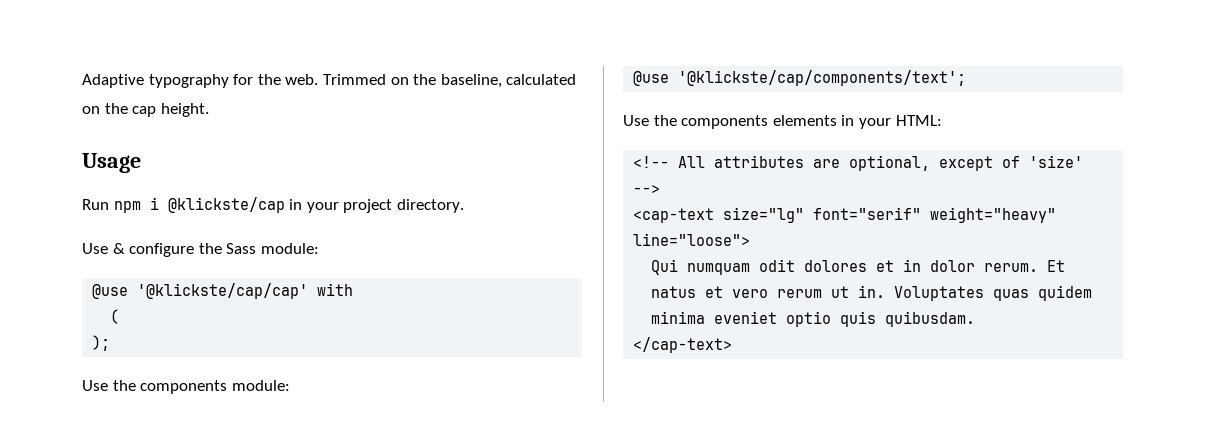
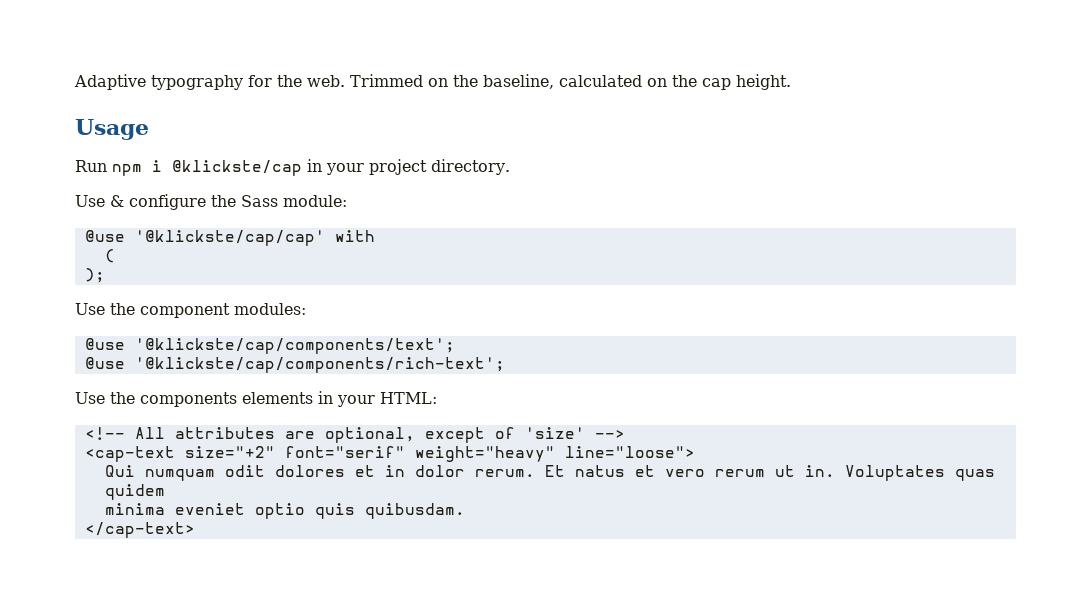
- Use the components module:
+ Use the component modules:
+ @use '@klickste/cap/components/rich-text';
- <cap-text size="lg" font="serif" weight="heavy" line="loose">
+ <cap-text size="+2" font="serif" weight="heavy" line="loose">

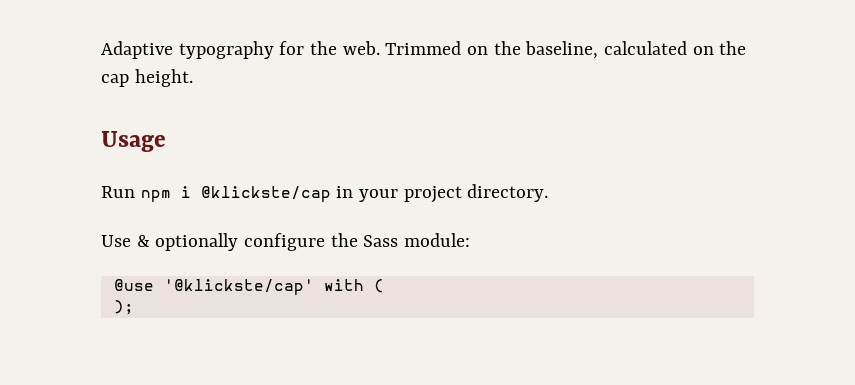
- Use & configure the Sass module:
+ Use & optionally configure the Sass module:
- @use '@klickste/cap/cap' with
- (
+ @use '@klickste/cap' with (
- Use the component modules:
- @use '@klickste/cap/components/text';
- @use '@klickste/cap/components/rich-text';
- Use the components elements in your HTML:
- <!-- All attributes are optional, except of 'size' -->
- <cap-text size="+2" font="serif" weight="heavy" line="loose">
- Qui numquam odit dolores et in dolor rerum. Et natus et vero rerum ut in. Voluptates quas quidem
- minima eveniet optio quis quibusdam.
- </cap-text>

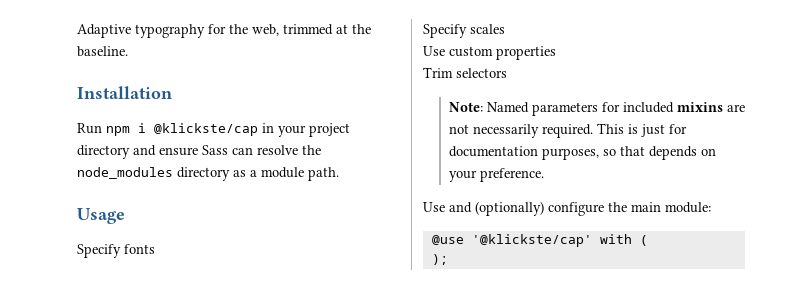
- Adaptive typography for the web. Trimmed on the baseline, calculated on the cap height.
- Usage
+ Adaptive typography for the web, trimmed at the baseline.
+ Installation
- Run npm i @klickste/cap in your project directory.
- Use & optionally configure the Sass module:
+ Run npm i @klickste/cap in your project directory and ensure Sass can resolve the node_modules directory as a module path.
+ Usage
+ Specify fonts
+ Specify scales
+ Use custom properties
+ Trim selectors
+ Note: Named parameters for included mixins are not necessarily required. This is just for documentation purposes, so that depends on your preference.
+ Use and (optionally) configure the main module:

